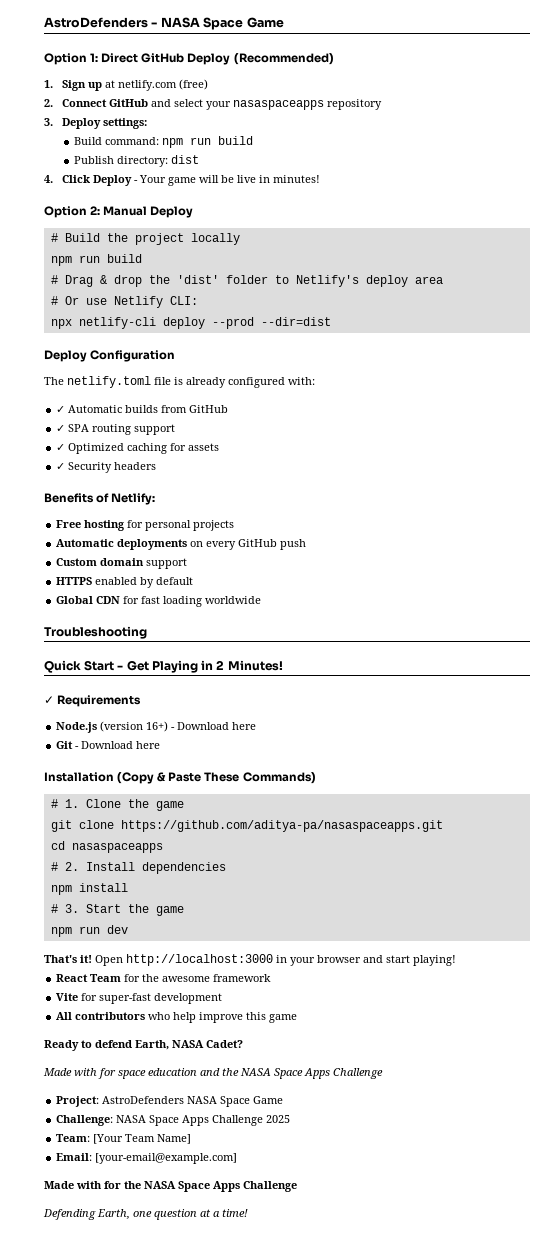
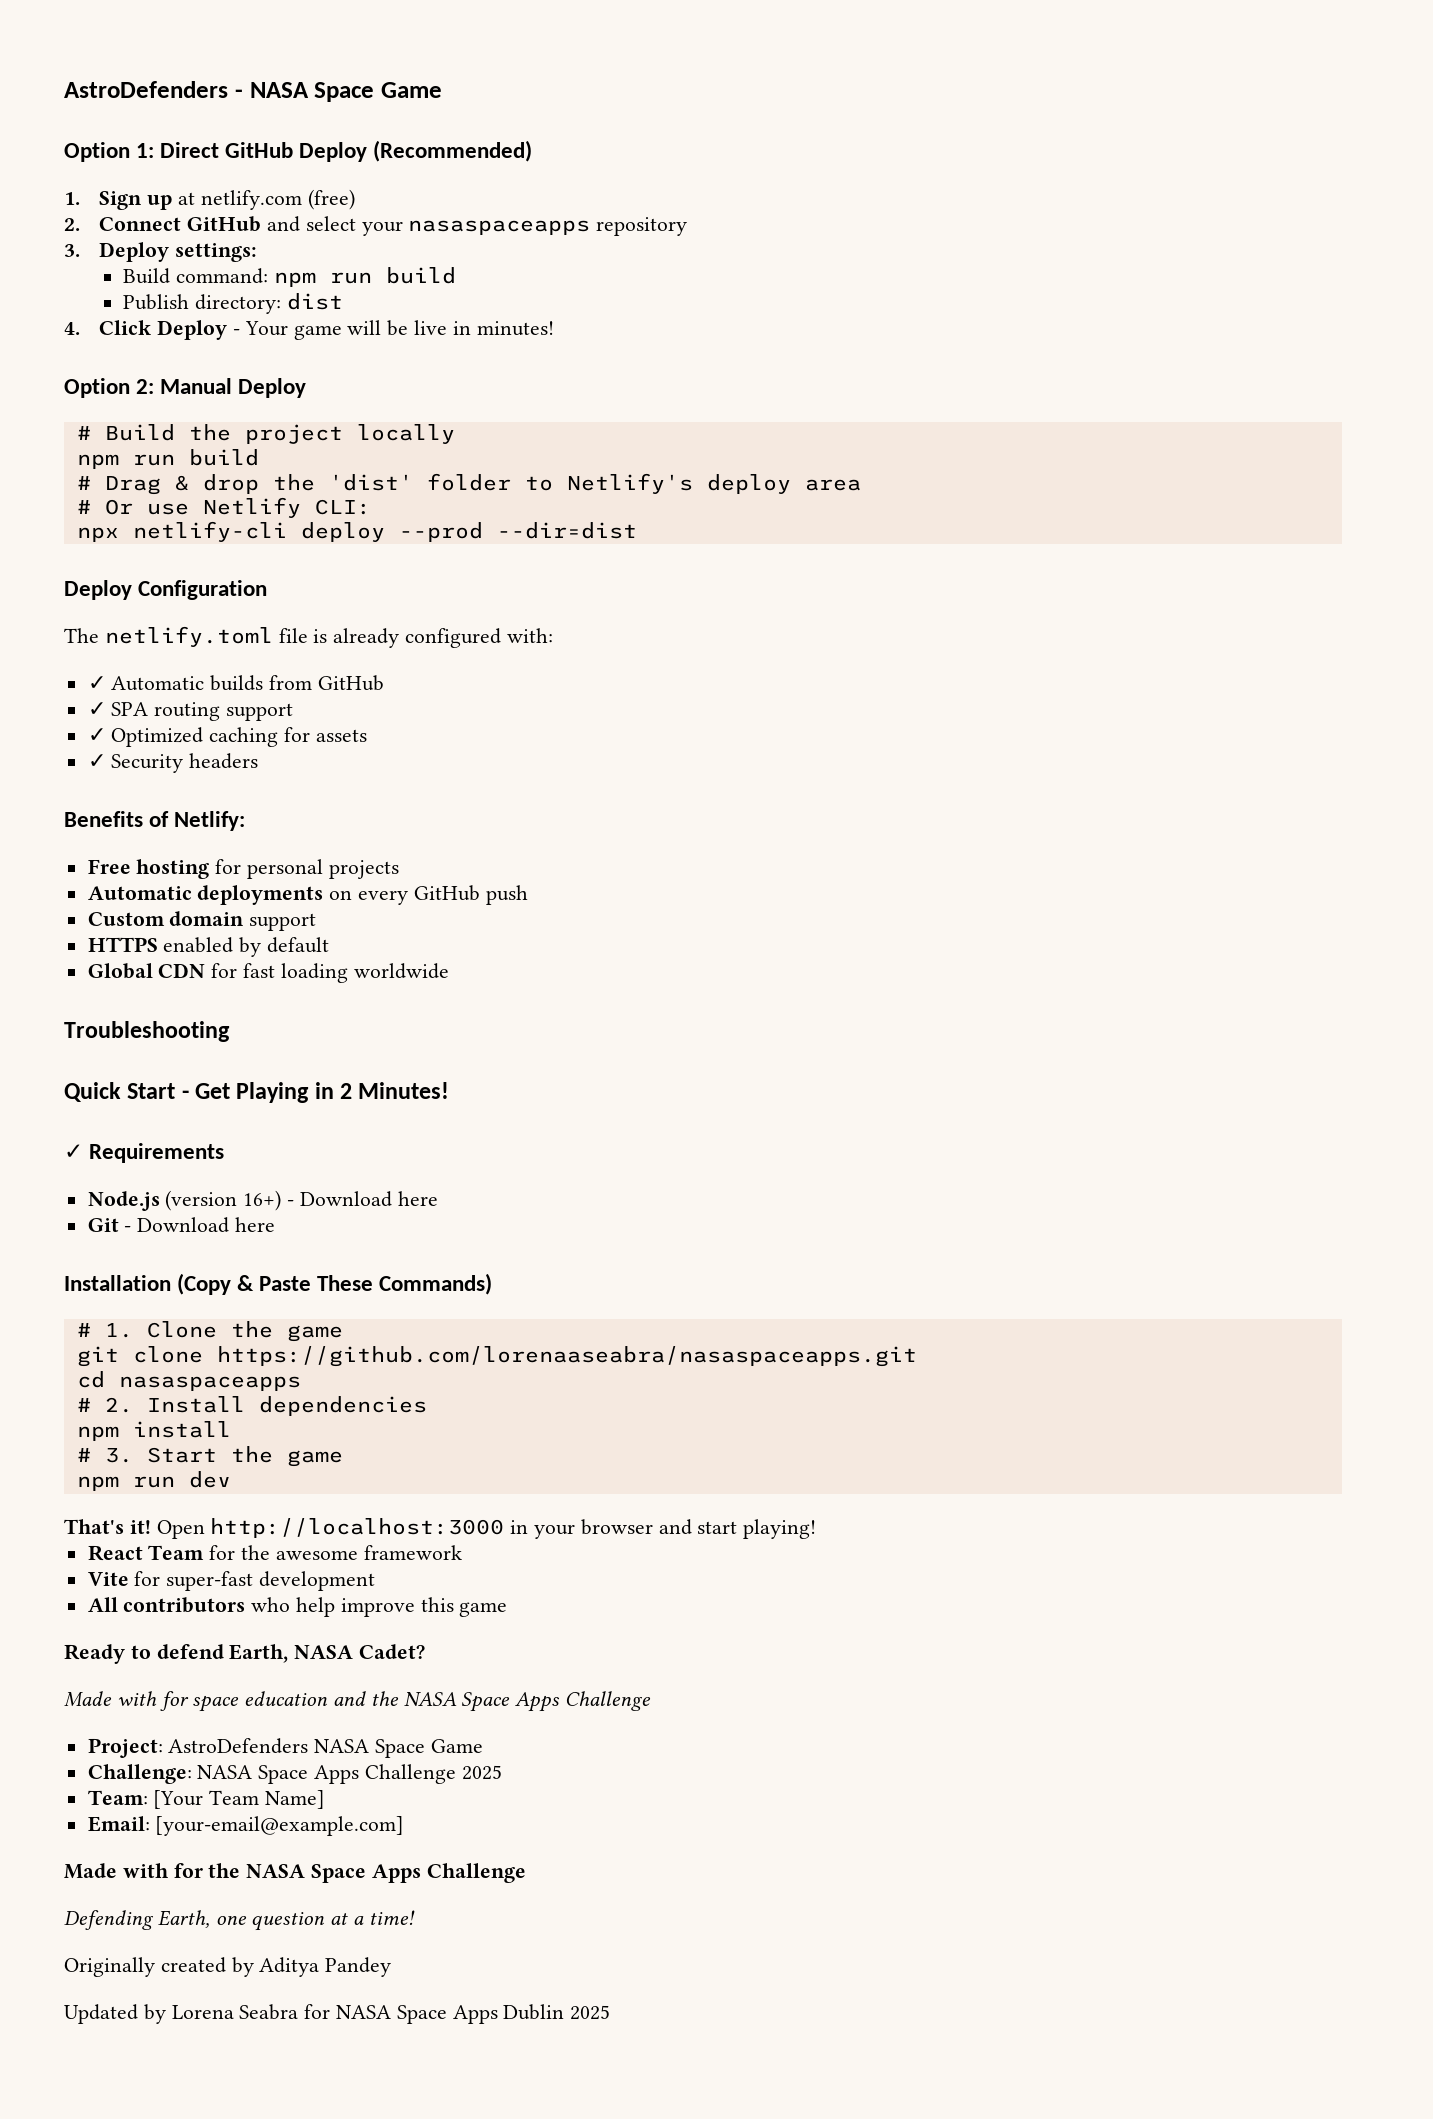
- git clone https://github.com/aditya-pa/nasaspaceapps.git
+ git clone https://github.com/lorenaaseabra/nasaspaceapps.git
+ Originally created by Aditya Pandey
+ Updated by Lorena Seabra for NASA Space Apps Dublin 2025

